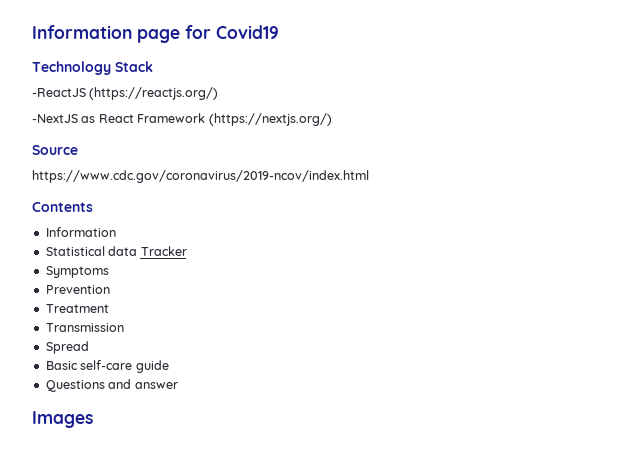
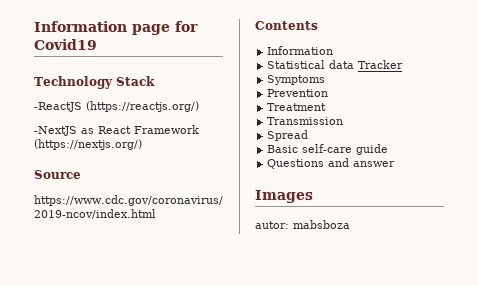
+ autor: mabsboza

